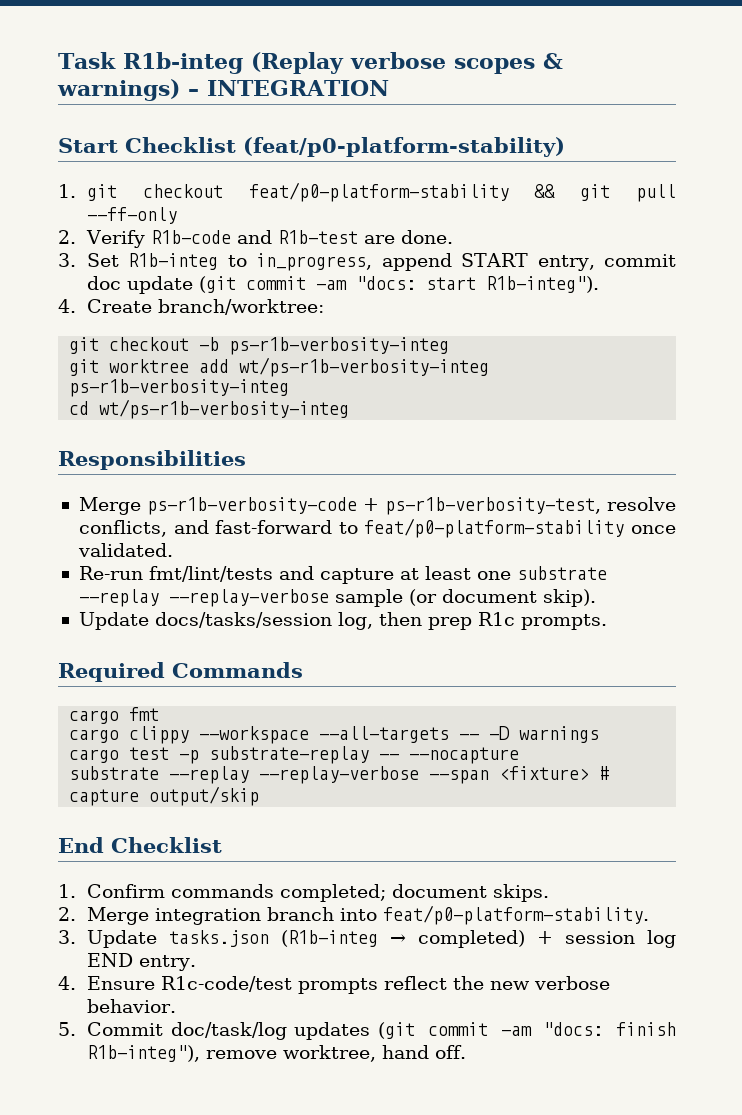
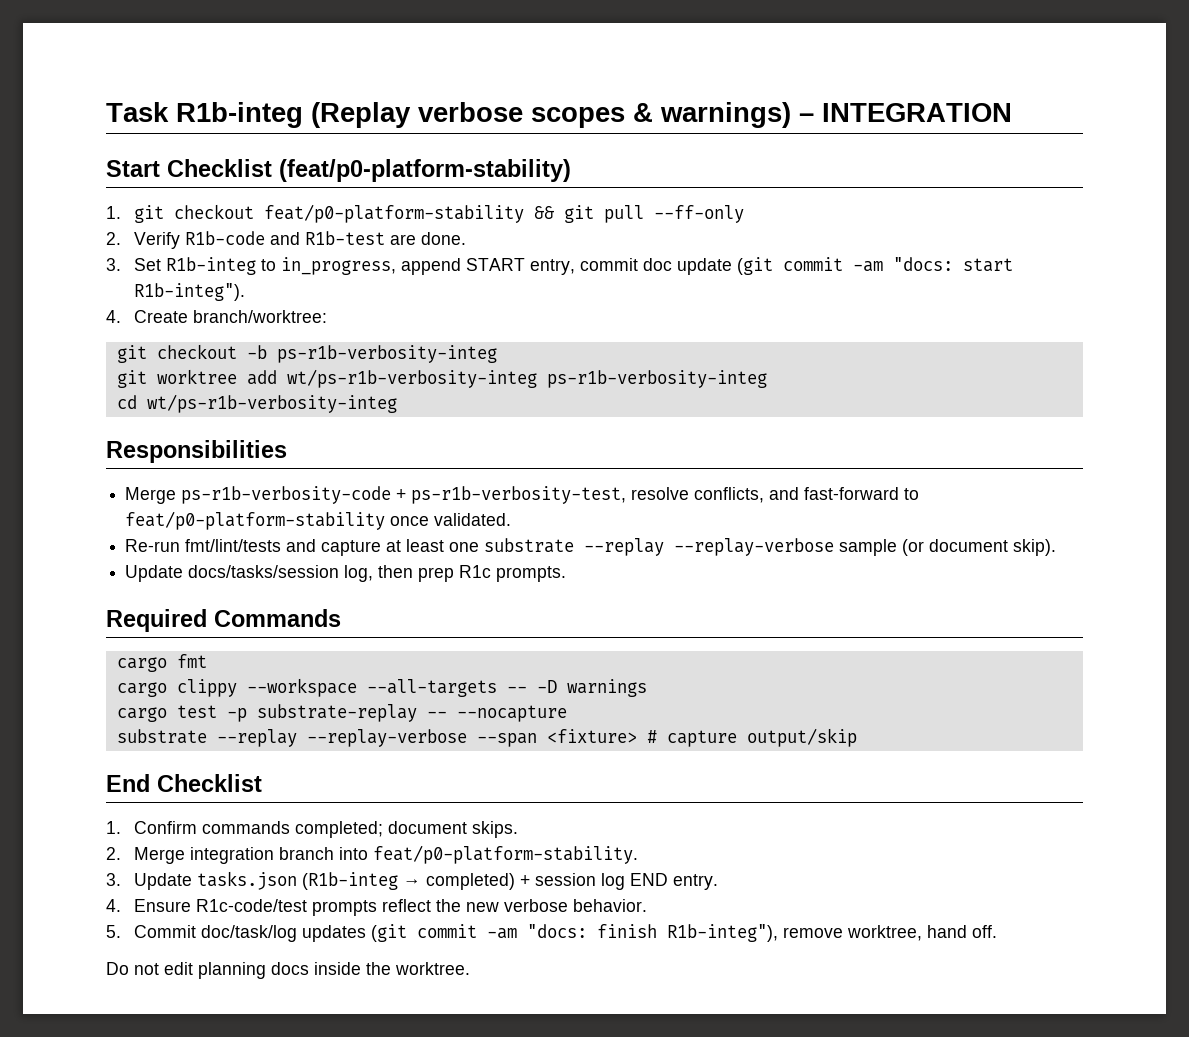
+ Do not edit planning docs inside the worktree.

